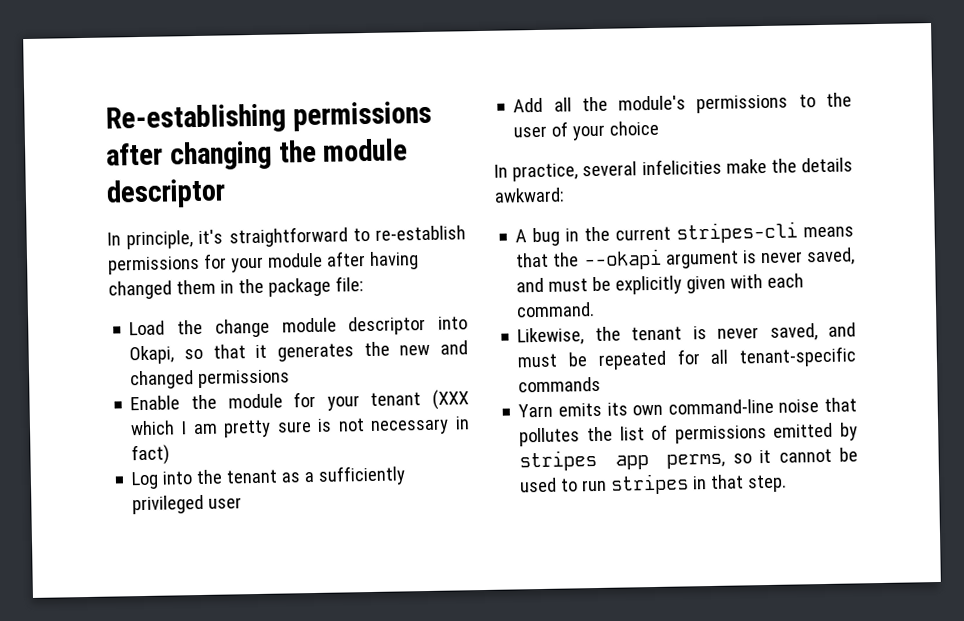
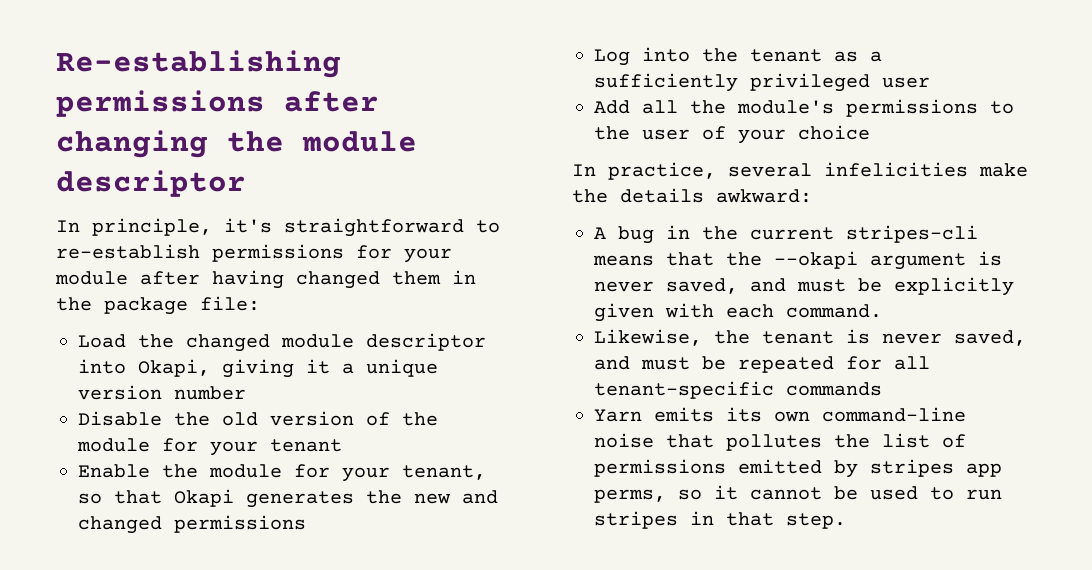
- Load the change module descriptor into Okapi, so that it generates the new and changed permissions
+ Load the changed module descriptor into Okapi, giving it a unique version number
+ Disable the old version of the module for your tenant
+ Enable the module for your tenant, so that Okapi generates the new and changed permissions
- Enable the module for your tenant (XXX which I am pretty sure is not necessary in fact)

